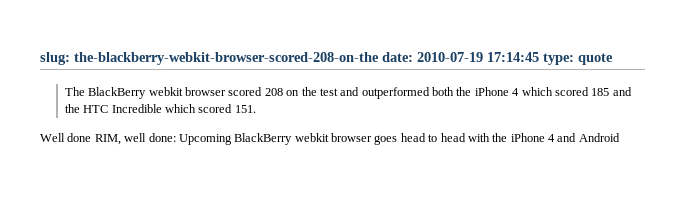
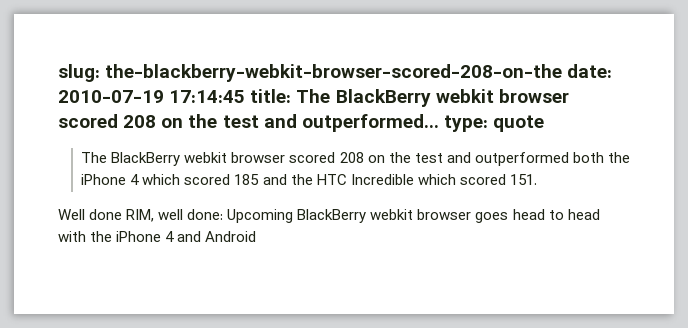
- slug: the-blackberry-webkit-browser-scored-208-on-the date: 2010-07-19 17:14:45 type: quote
+ slug: the-blackberry-webkit-browser-scored-208-on-the date: 2010-07-19 17:14:45 title: The BlackBerry webkit browser scored 208 on the test and outperformed... type: quote

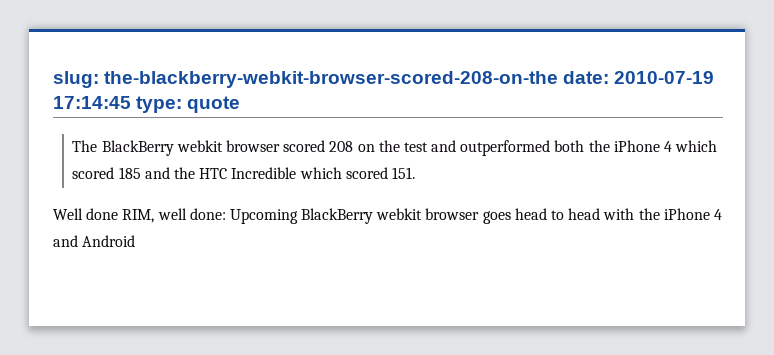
- slug: the-blackberry-webkit-browser-scored-208-on-the date: 2010-07-19 17:14:45 title: The BlackBerry webkit browser scored 208 on the test and outperformed... type: quote
+ slug: the-blackberry-webkit-browser-scored-208-on-the date: 2010-07-19 17:14:45 type: quote

